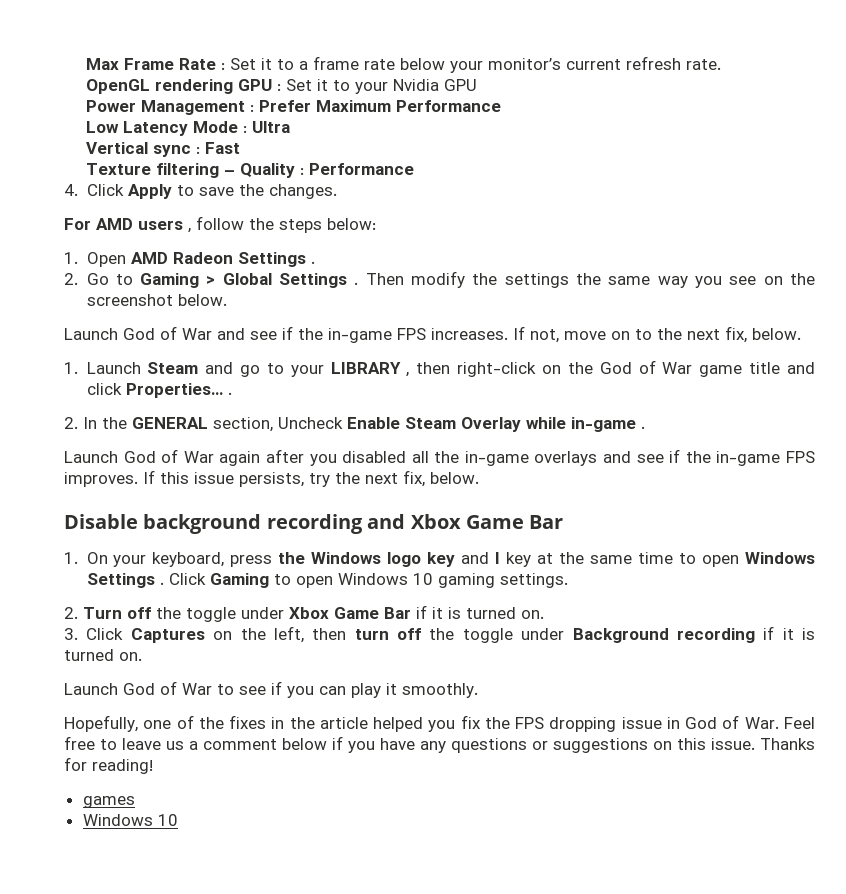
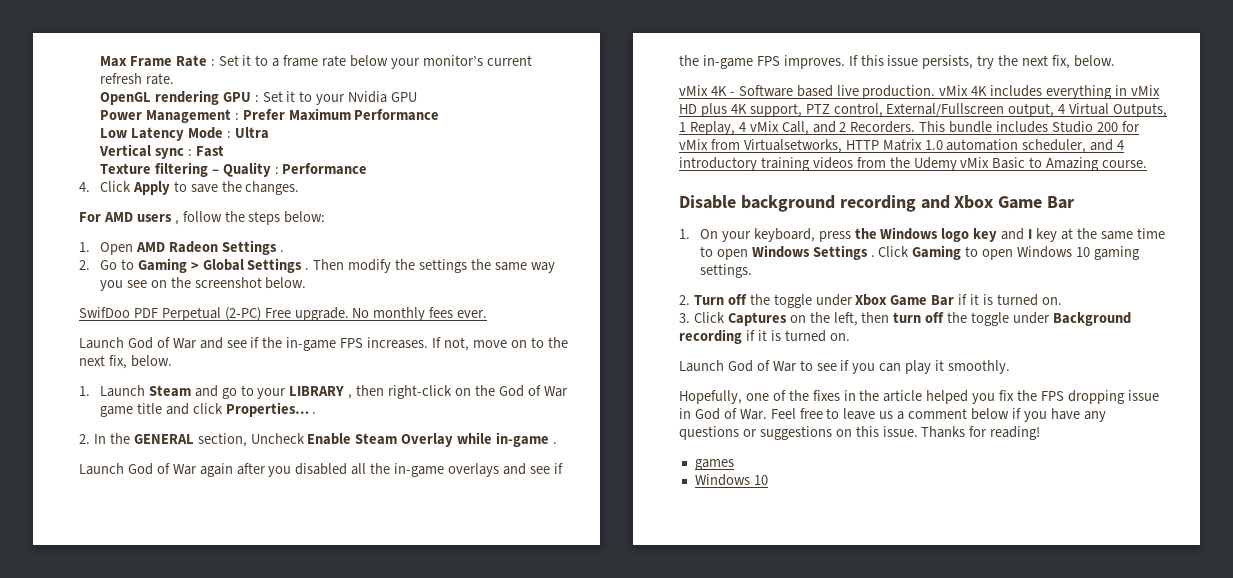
+ SwifDoo PDF Perpetual (2-PC) Free upgrade. No monthly fees ever.
+ vMix 4K - Software based live production. vMix 4K includes everything in vMix HD plus 4K support, PTZ control, External/Fullscreen output, 4 Virtual Outputs, 1 Replay, 4 vMix Call, and 2 Recorders. This bundle includes Studio 200 for vMix from Virtualsetworks, HTTP Matrix 1.0 automation scheduler, and 4 introductory training videos from the Udemy vMix Basic to Amazing course.

